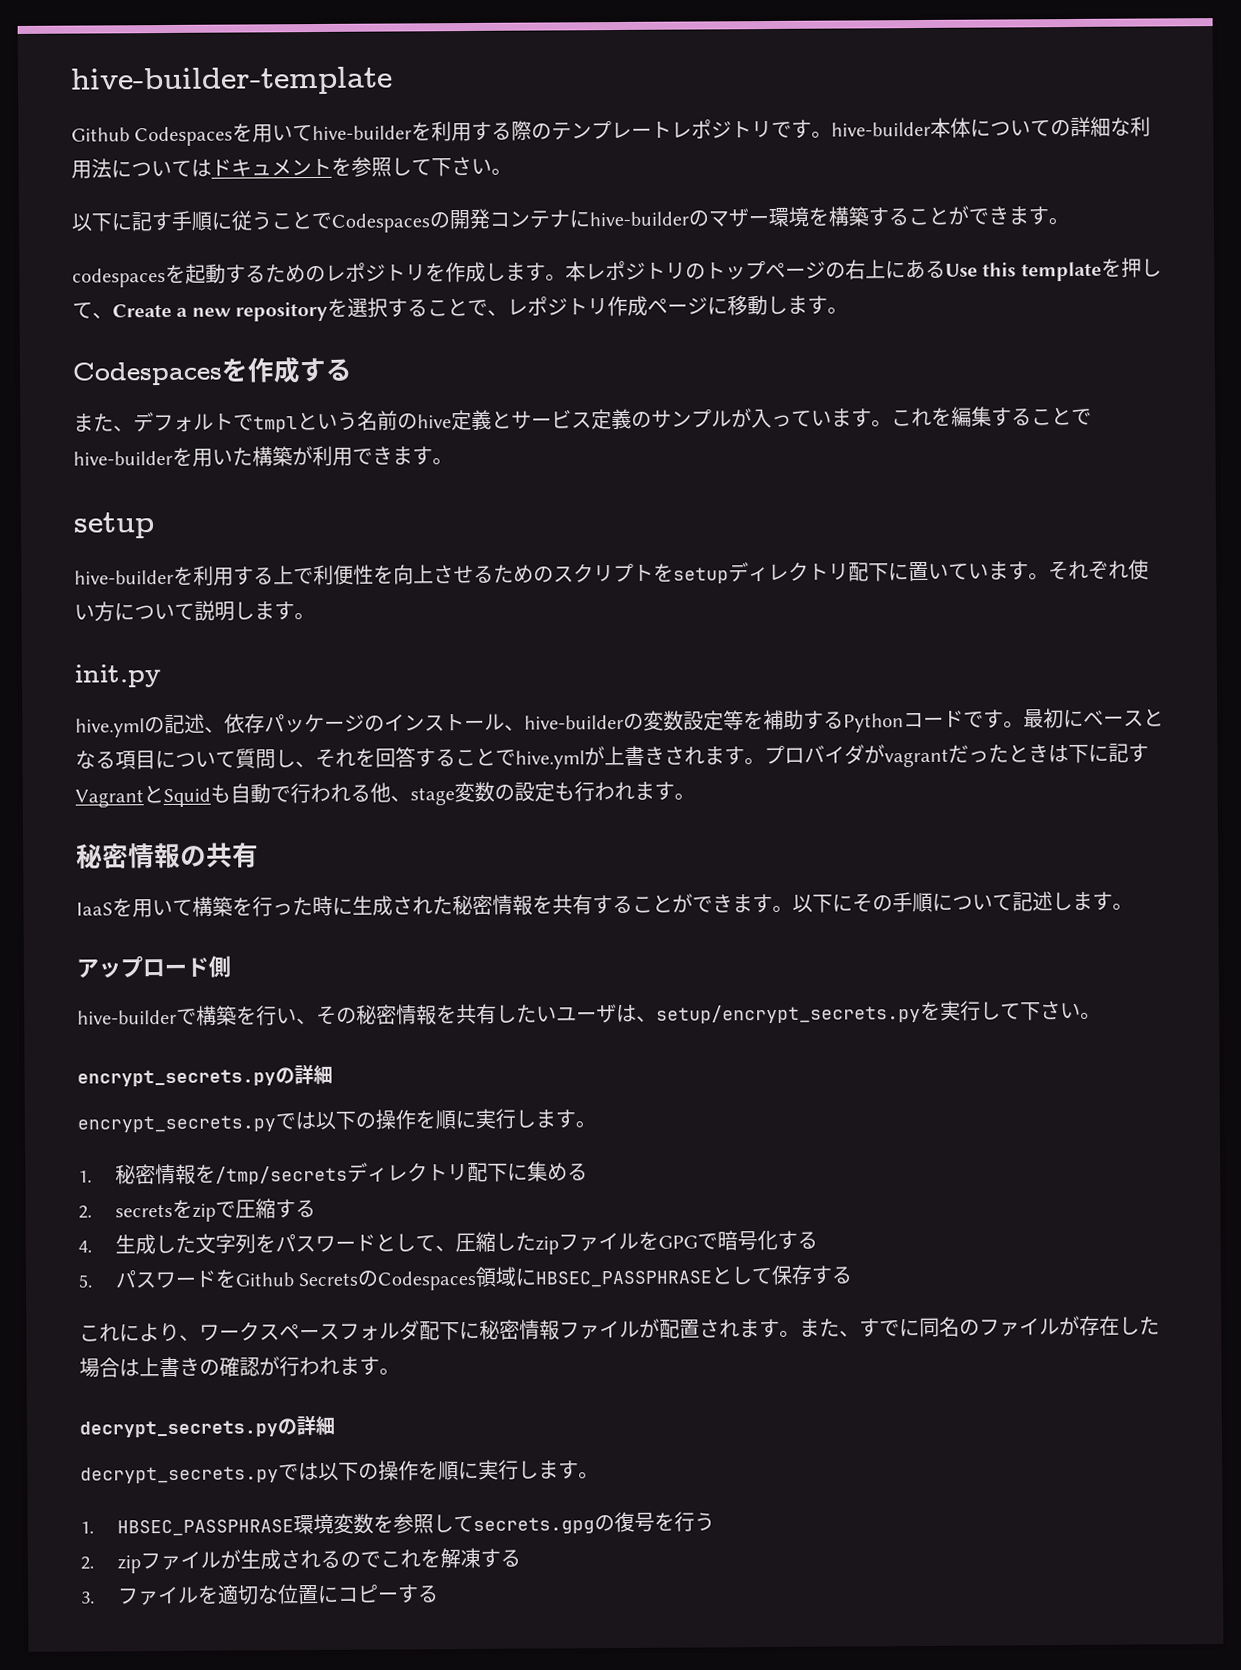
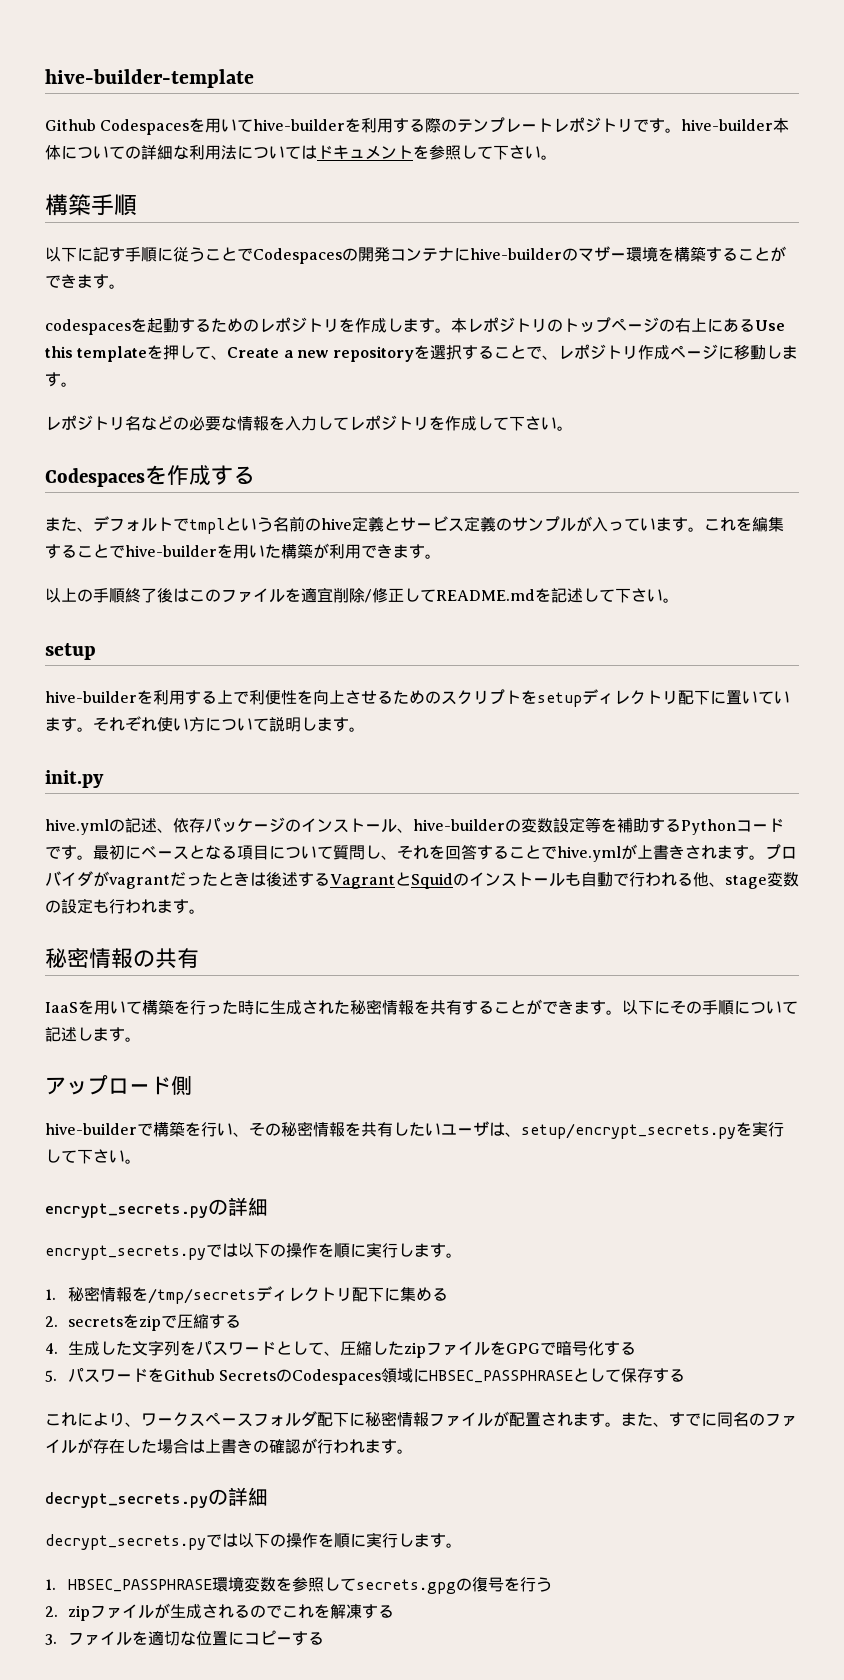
+ 構築手順
+ レポジトリ名などの必要な情報を入力してレポジトリを作成して下さい。
+ 以上の手順終了後はこのファイルを適宜削除/修正してREADME.mdを記述して下さい。
- プロバイダがvagrantだったときは下に記すVagrantとSquidも自動で行われる他、stage変数の設定も行われます。
+ プロバイダがvagrantだったときは後述するVagrantとSquidのインストールも自動で行われる他、stage変数の設定も行われます。

